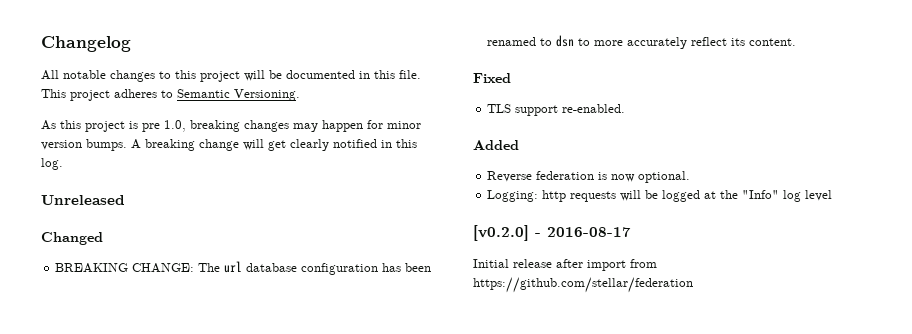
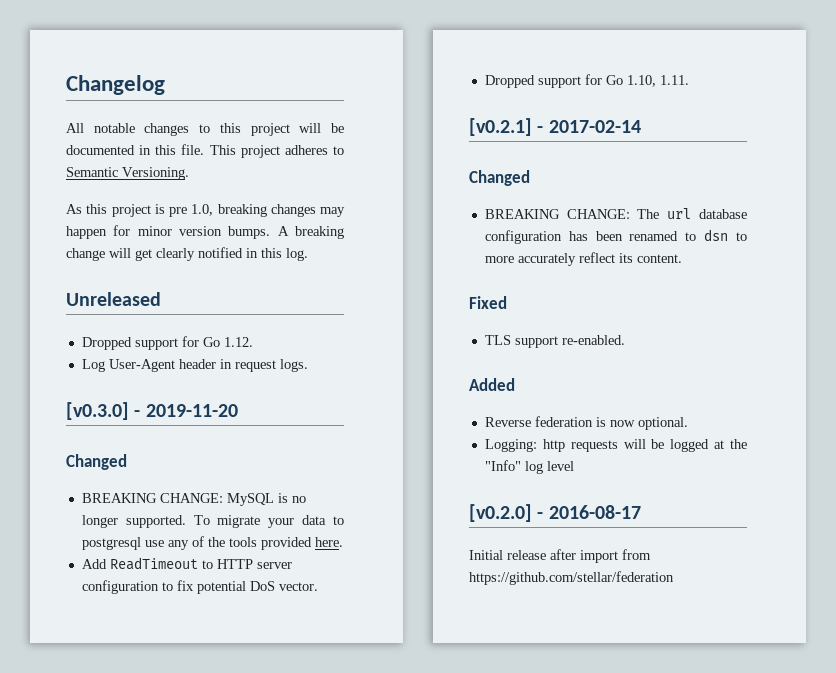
+ Dropped support for Go 1.12.
+ Log User-Agent header in request logs.
+ [v0.3.0] - 2019-11-20
+ Changed
+ BREAKING CHANGE: MySQL is no longer supported. To migrate your data to postgresql use any of the tools provided here.
+ Add ReadTimeout to HTTP server configuration to fix potential DoS vector.
+ Dropped support for Go 1.10, 1.11.
+ [v0.2.1] - 2017-02-14

